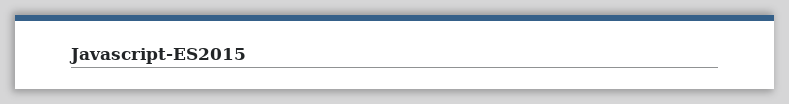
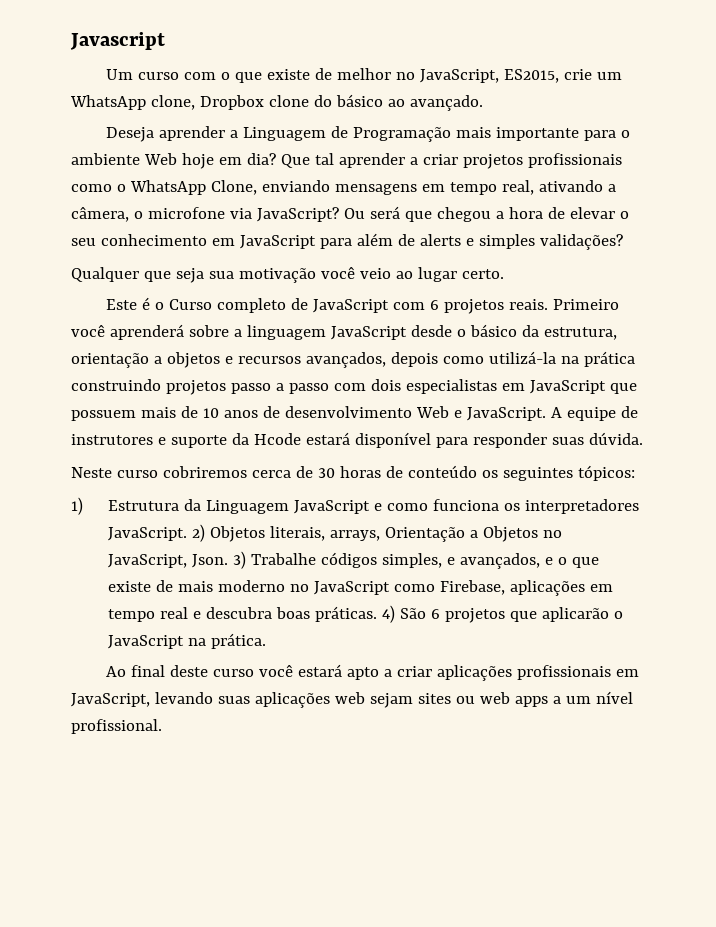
- Javascript-ES2015
+ Javascript
+ Um curso com o que existe de melhor no JavaScript, ES2015, crie um WhatsApp clone, Dropbox clone do básico ao avançado.
+ Deseja aprender a Linguagem de Programação mais importante para o ambiente Web hoje em dia? Que tal aprender a criar projetos profissionais como o WhatsApp Clone, enviando mensagens em tempo real, ativando a câmera, o microfone via JavaScript? Ou será que chegou a hora de elevar o seu conhecimento em JavaScript para além de alerts e simples validações?
+ Qualquer que seja sua motivação você veio ao lugar certo.
+ Este é o Curso completo de JavaScript com 6 projetos reais. Primeiro você aprenderá sobre a linguagem JavaScript desde o básico da estrutura, orientação a objetos e recursos avançados, depois como utilizá-la na prática construindo projetos passo a passo com dois especialistas em JavaScript que possuem mais de 10 anos de desenvolvimento Web e JavaScript. A equipe de instrutores e suporte da Hcode estará disponível para responder suas dúvida.
+ Neste curso cobriremos cerca de 30 horas de conteúdo os seguintes tópicos:
+ 1) Estrutura da Linguagem JavaScript e como funciona os interpretadores JavaScript. 2) Objetos literais, arrays, Orientação a Objetos no JavaScript, Json. 3) Trabalhe códigos simples, e avançados, e o que existe de mais moderno no JavaScript como Firebase, aplicações em tempo real e descubra boas práticas. 4) São 6 projetos que aplicarão o JavaScript na prática.
+ Ao final deste curso você estará apto a criar aplicações profissionais em JavaScript, levando suas aplicações web sejam sites ou web apps a um nível profissional.

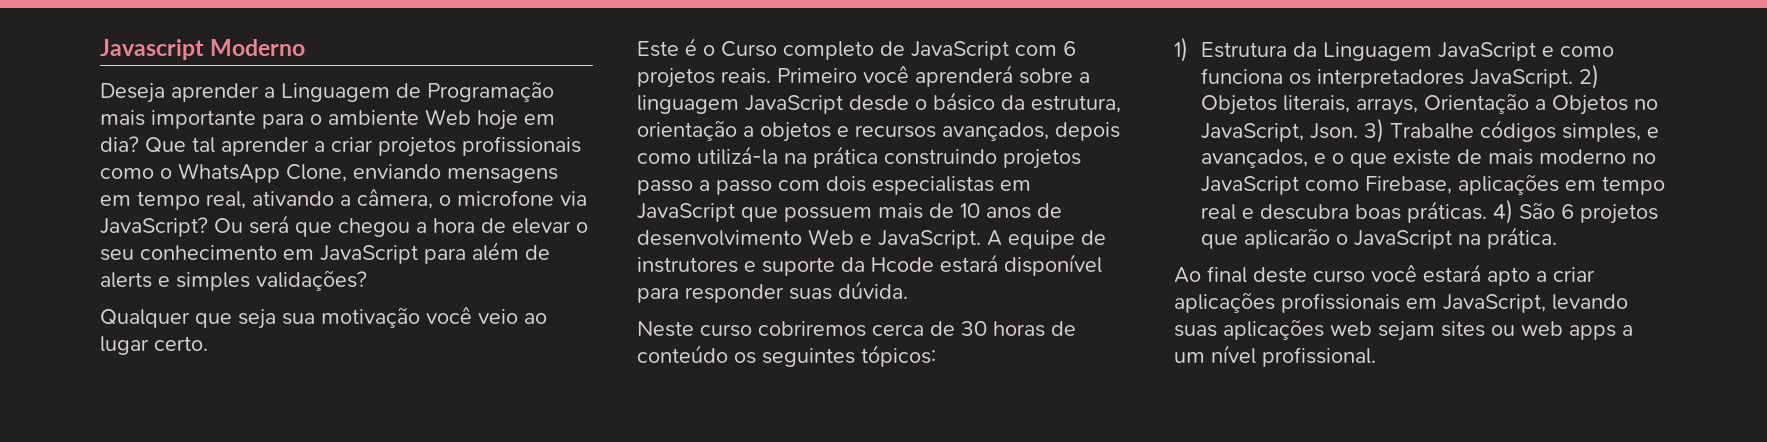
- Javascript
- Um curso com o que existe de melhor no JavaScript, ES2015, crie um WhatsApp clone, Dropbox clone do básico ao avançado.
+ Javascript Moderno

